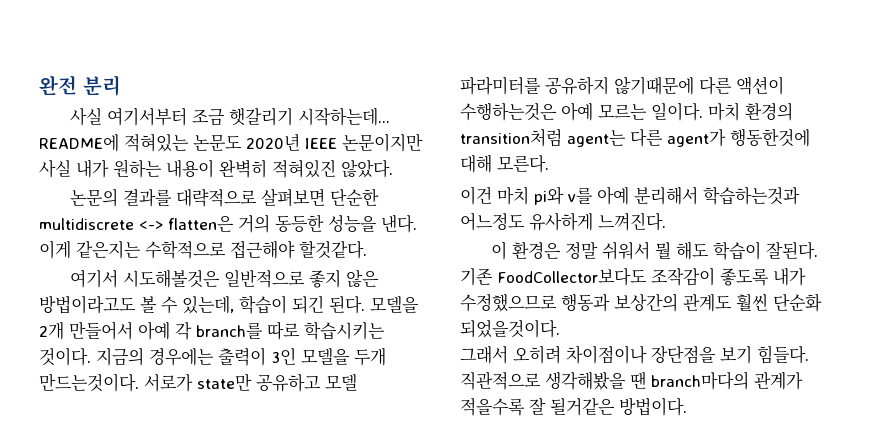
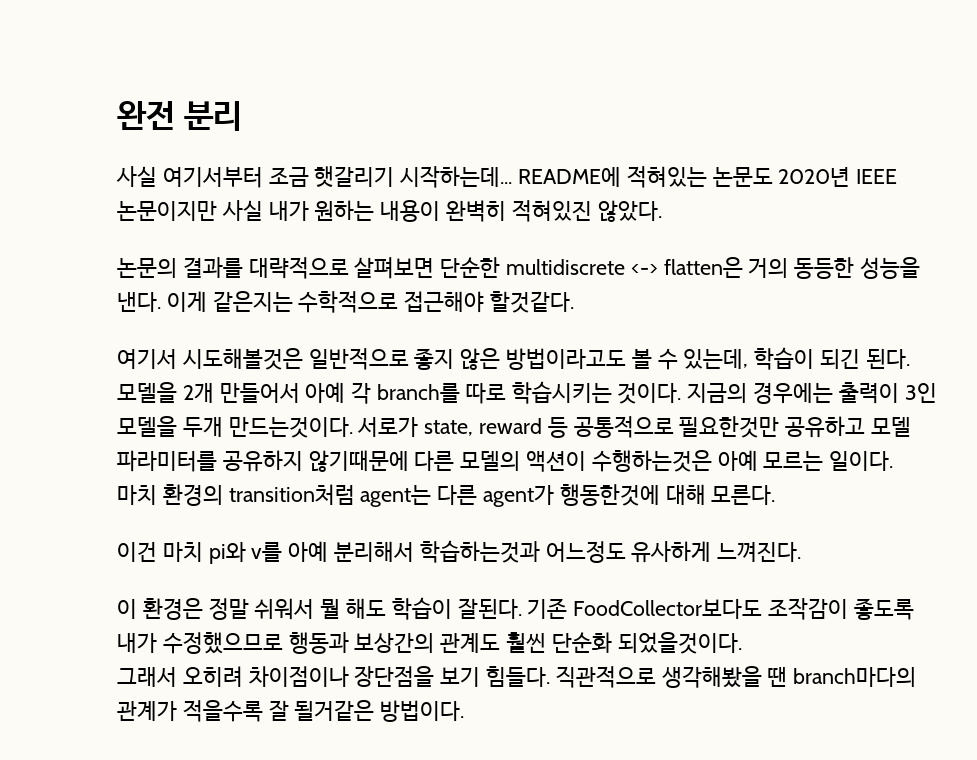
- 서로가 state만 공유하고 모델 파라미터를 공유하지 않기때문에 다른 액션이 수행하는것은 아예 모르는 일이다.
+ 서로가 state, reward 등 공통적으로 필요한것만 공유하고 모델 파라미터를 공유하지 않기때문에 다른 모델의 액션이 수행하는것은 아예 모르는 일이다.

